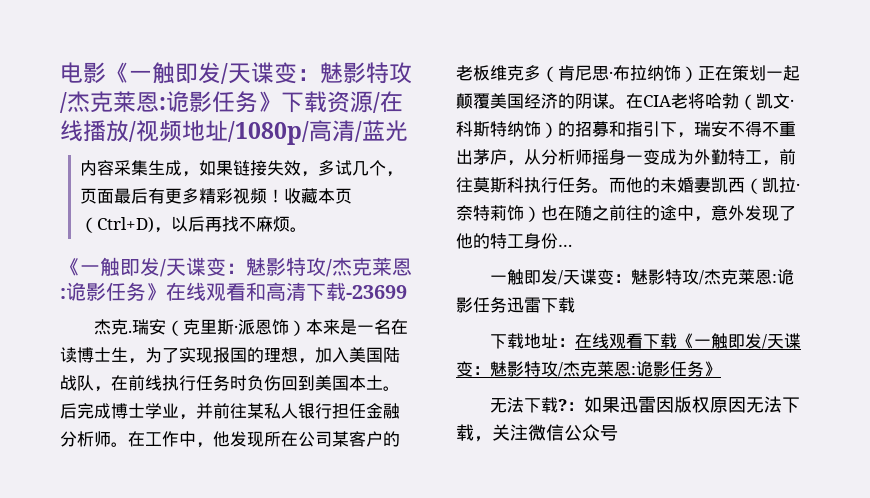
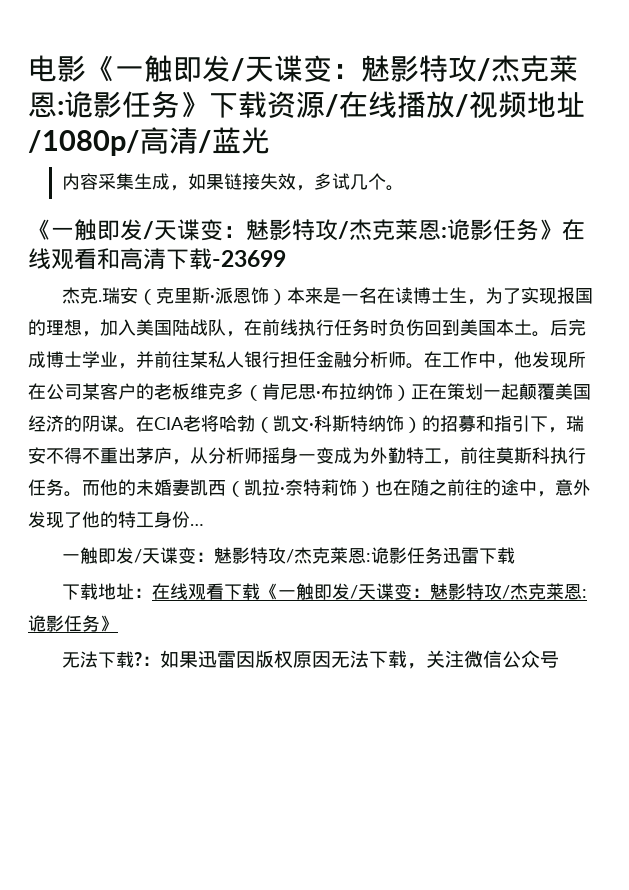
- 内容采集生成，如果链接失效，多试几个，页面最后有更多精彩视频！收藏本页（Ctrl+D)，以后再找不麻烦。
+ 内容采集生成，如果链接失效，多试几个。

